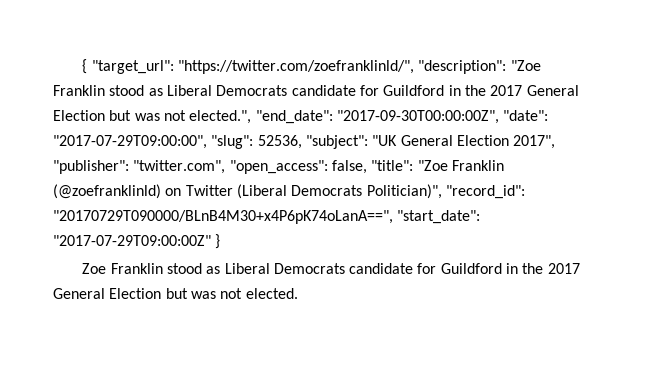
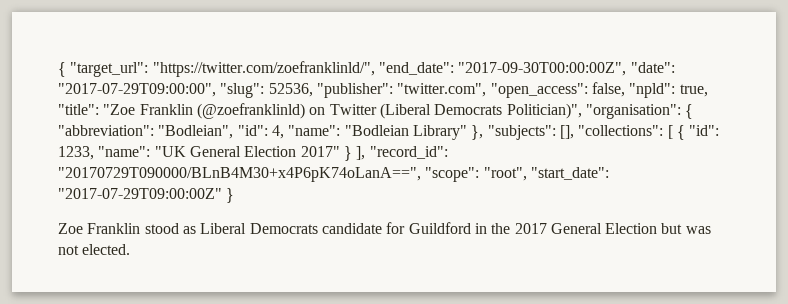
- { "target_url": "https://twitter.com/zoefranklinld/", "description": "Zoe Franklin stood as Liberal Democrats candidate for Guildford in the 2017 General Election but was not elected.", "end_date": "2017-09-30T00:00:00Z", "date": "2017-07-29T09:00:00", "slug": 52536, "subject": "UK General Election 2017", "publisher": "twitter.com", "open_access": false, "title": "Zoe Franklin (@zoefranklinld) on Twitter (Liberal Democrats Politician)", "record_id": "20170729T090000/BLnB4M30+x4P6pK74oLanA==", "start_date": "2017-07-29T09:00:00Z" }
+ { "target_url": "https://twitter.com/zoefranklinld/", "end_date": "2017-09-30T00:00:00Z", "date": "2017-07-29T09:00:00", "slug": 52536, "publisher": "twitter.com", "open_access": false, "npld": true, "title": "Zoe Franklin (@zoefranklinld) on Twitter (Liberal Democrats Politician)", "organisation": { "abbreviation": "Bodleian", "id": 4, "name": "Bodleian Library" }, "subjects": [], "collections": [ { "id": 1233, "name": "UK General Election 2017" } ], "record_id": "20170729T090000/BLnB4M30+x4P6pK74oLanA==", "scope": "root", "start_date": "2017-07-29T09:00:00Z" }

